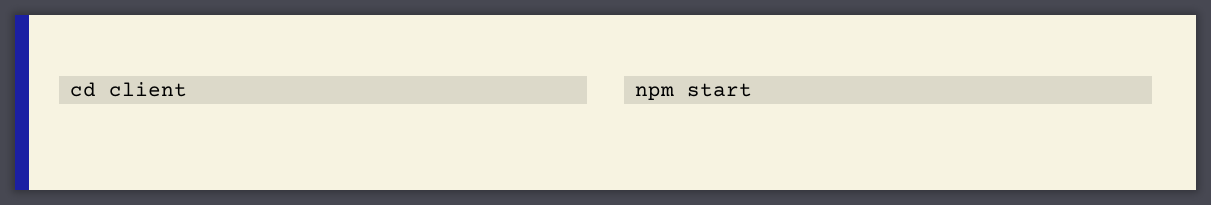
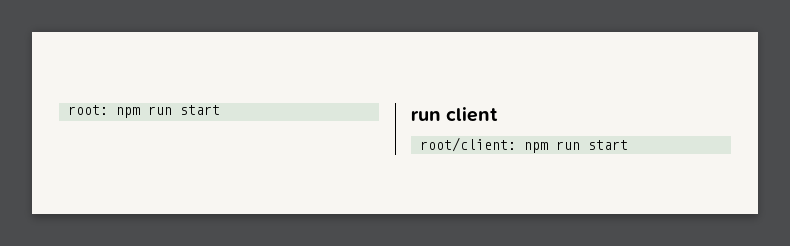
- cd client
- npm start
+ root: npm run start
+ run client
+ root/client: npm run start

